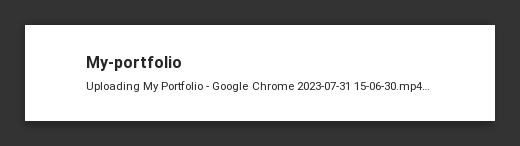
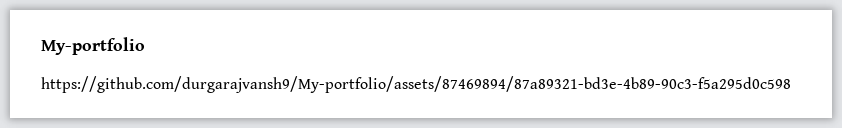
- Uploading My Portfolio - Google Chrome 2023-07-31 15-06-30.mp4…
+ https://github.com/durgarajvansh9/My-portfolio/assets/87469894/87a89321-bd3e-4b89-90c3-f5a295d0c598

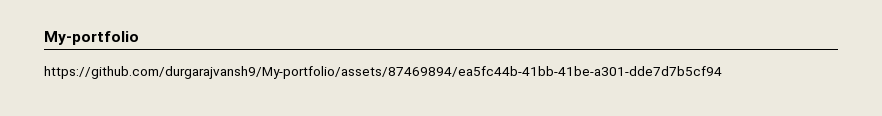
- https://github.com/durgarajvansh9/My-portfolio/assets/87469894/87a89321-bd3e-4b89-90c3-f5a295d0c598
+ https://github.com/durgarajvansh9/My-portfolio/assets/87469894/ea5fc44b-41bb-41be-a301-dde7d7b5cf94

